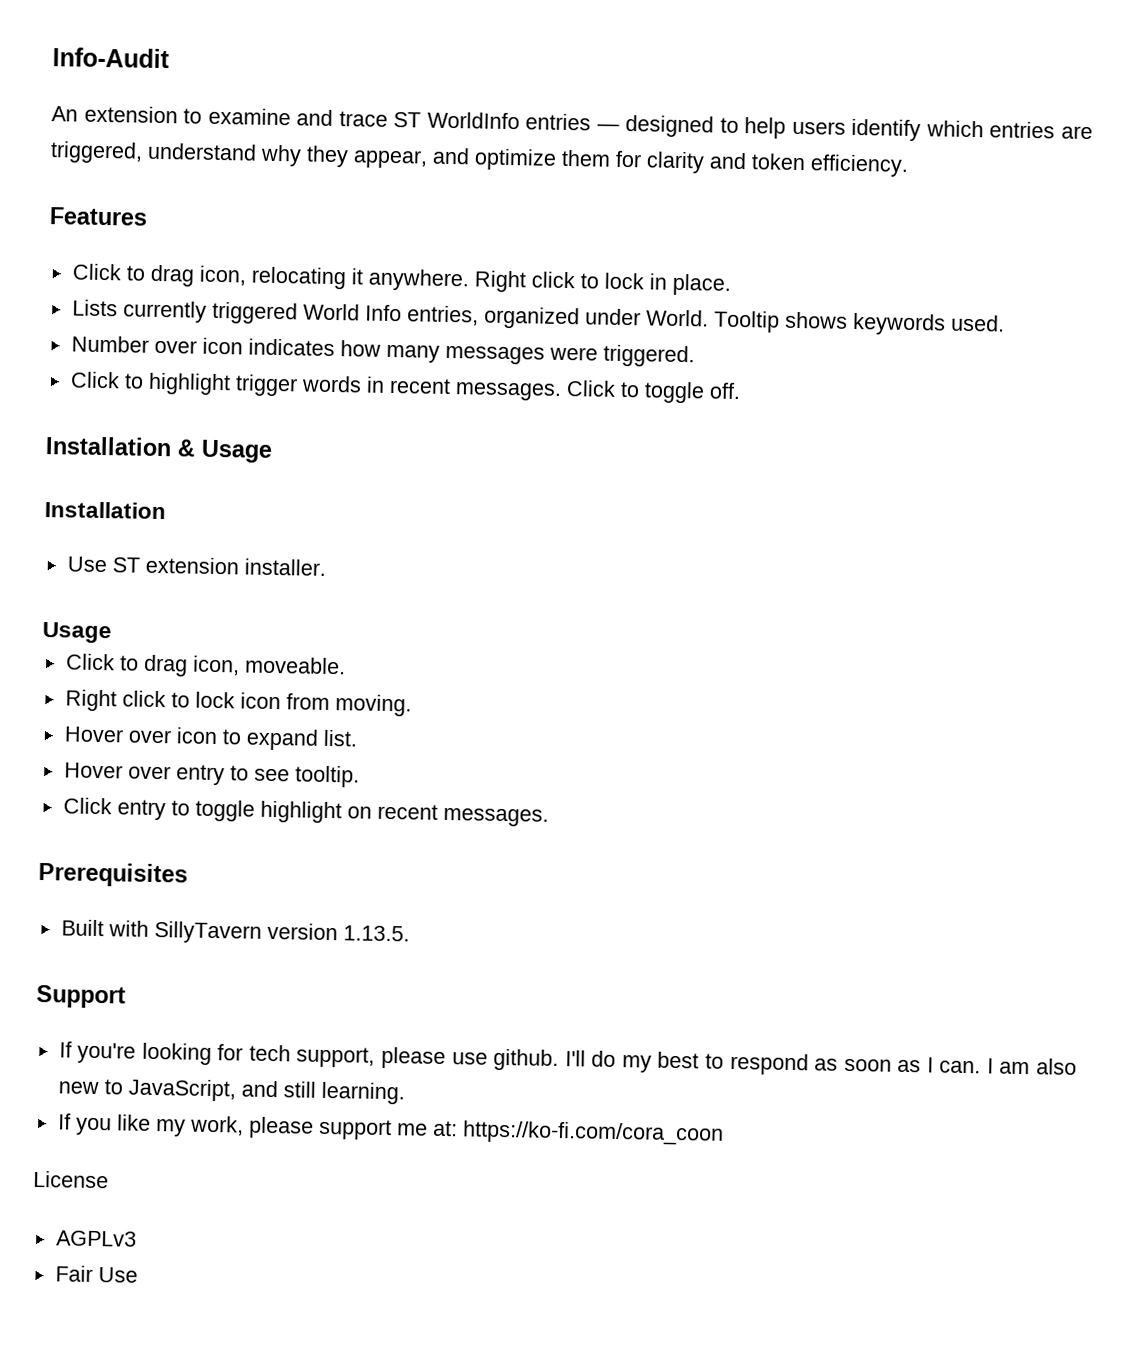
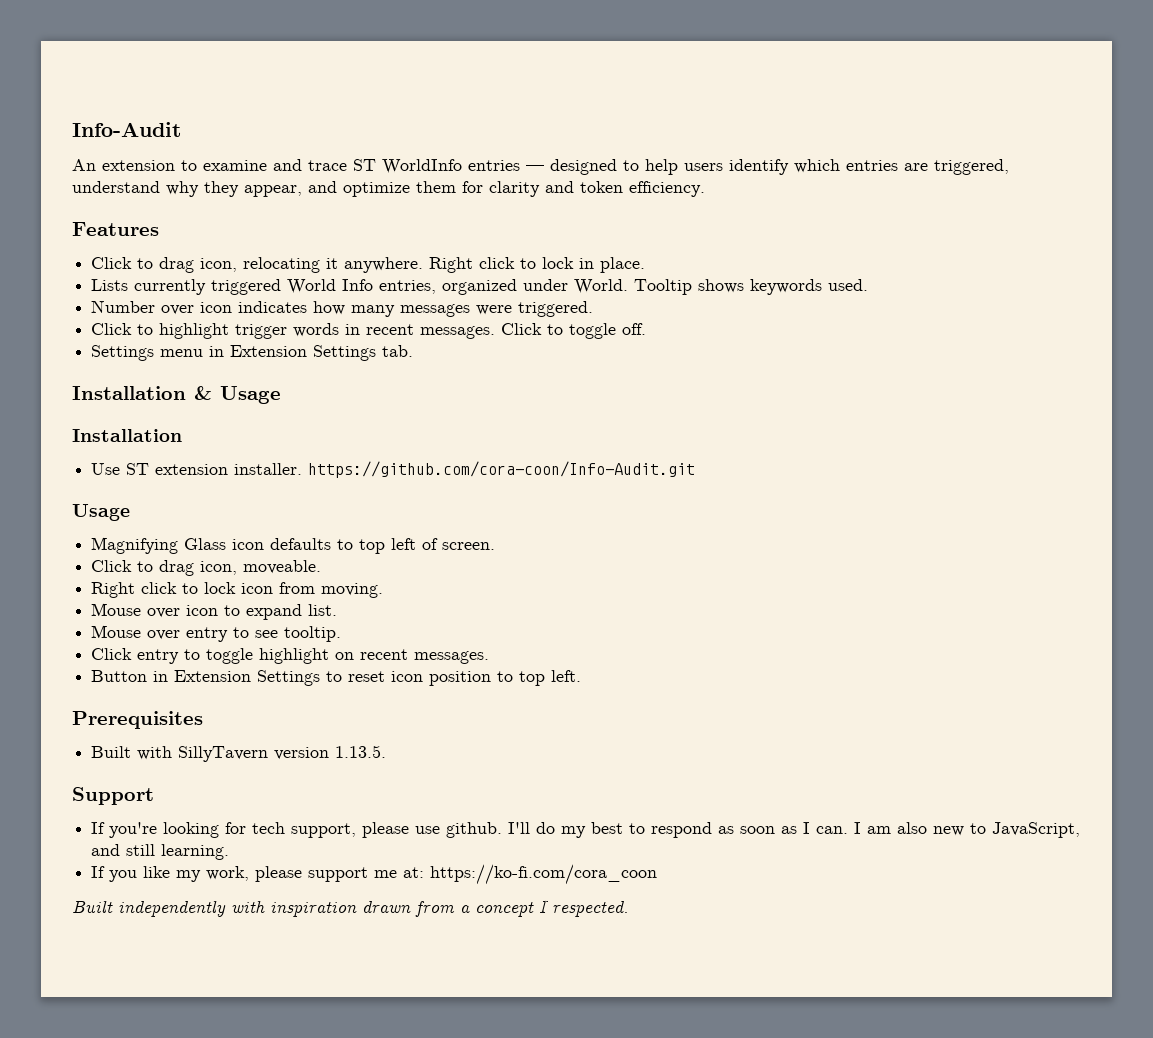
+ Settings menu in Extension Settings tab.
- Use ST extension installer.
+ Use ST extension installer. https://github.com/cora-coon/Info-Audit.git
  Usage
+ Magnifying Glass icon defaults to top left of screen.
- Hover over icon to expand list.
+ Mouse over icon to expand list.
- Hover over entry to see tooltip.
+ Mouse over entry to see tooltip.
+ Button in Extension Settings to reset icon position to top left.
- License
- AGPLv3
- Fair Use
+ Built independently with inspiration drawn from a concept I respected.

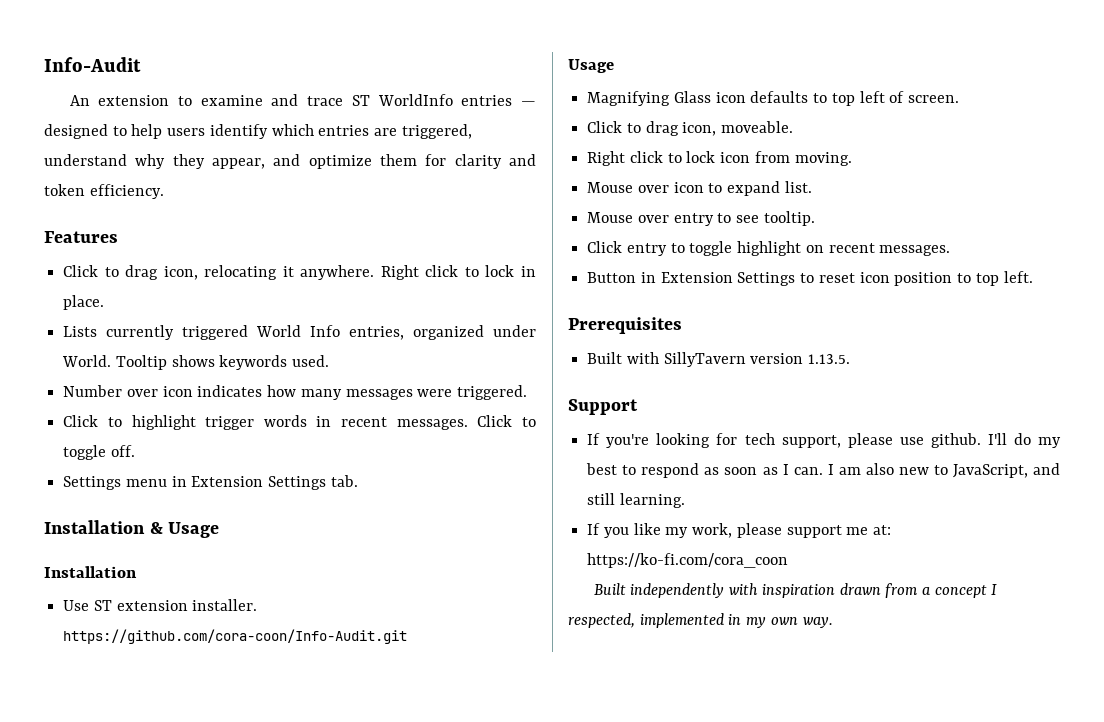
- Built independently with inspiration drawn from a concept I respected.
+ Built independently with inspiration drawn from a concept I respected, implemented in my own way.

